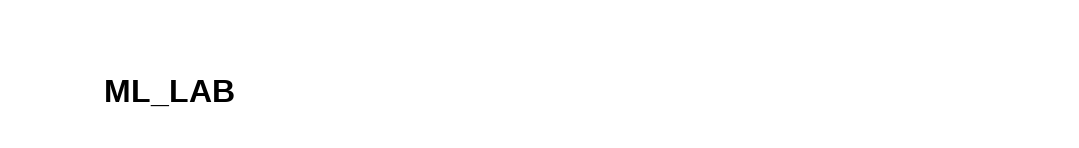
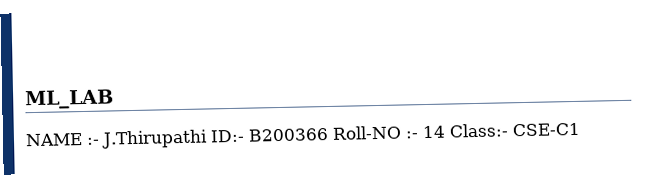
+ NAME :- J.Thirupathi ID:- B200366 Roll-NO :- 14 Class:- CSE-C1

